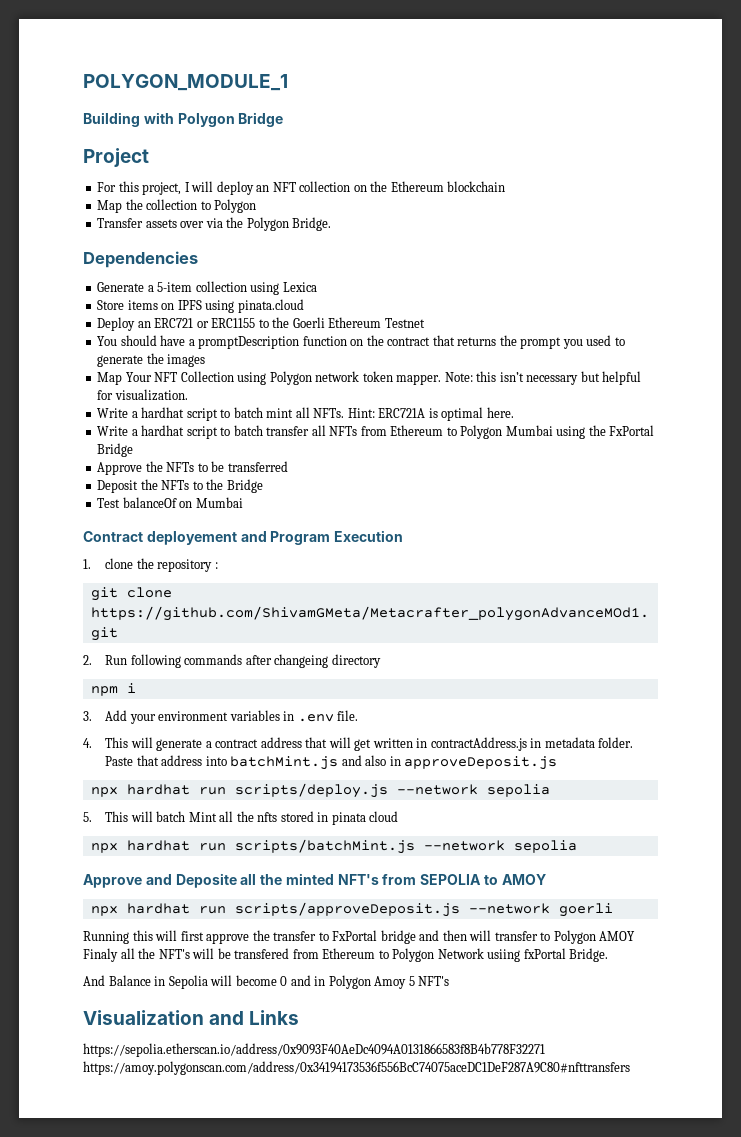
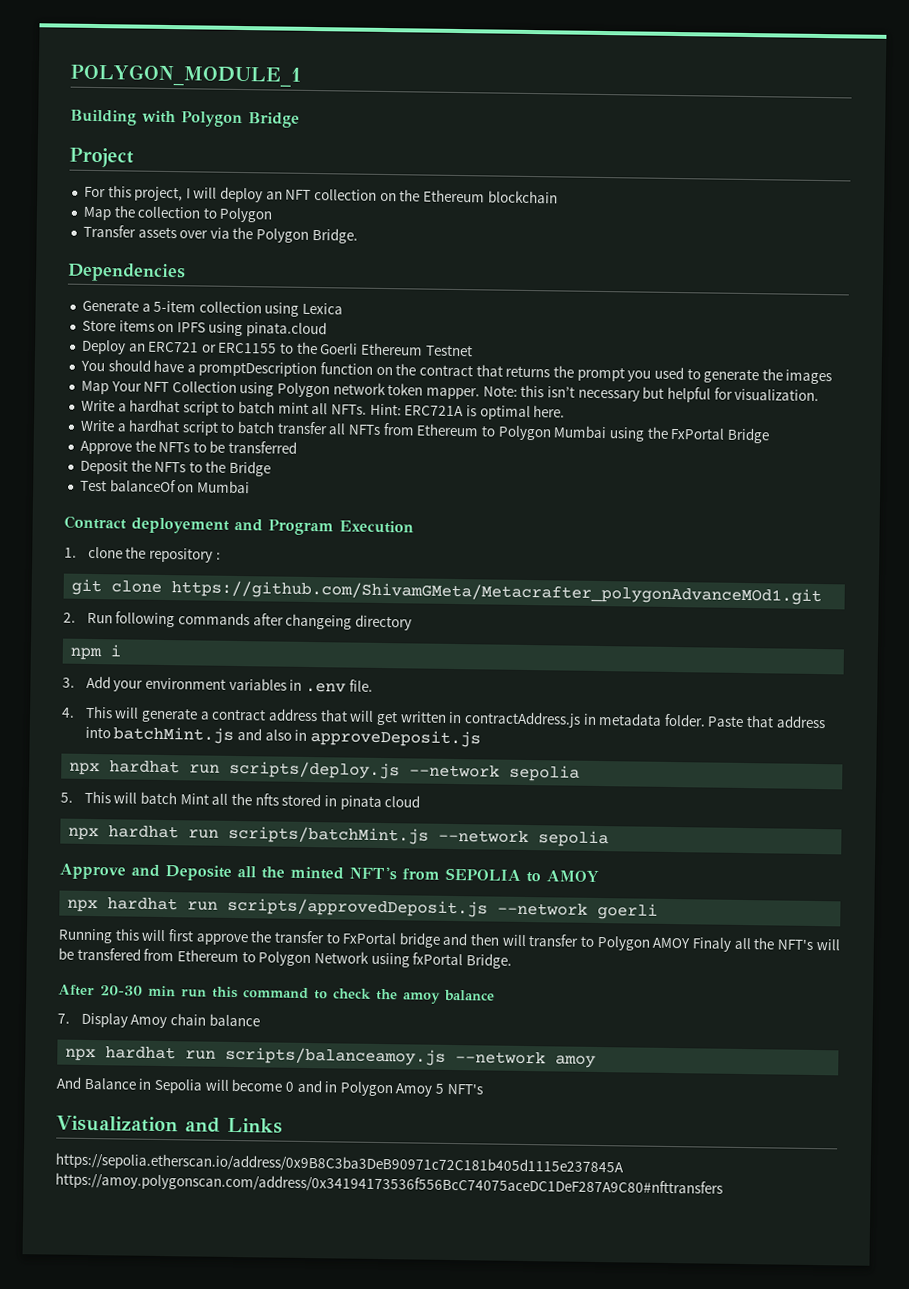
- npx hardhat run scripts/approveDeposit.js --network goerli
+ npx hardhat run scripts/approvedDeposit.js --network goerli
+ After 20-30 min run this command to check the amoy balance
+ 7. Display Amoy chain balance
+ npx hardhat run scripts/balanceamoy.js --network amoy
- https://sepolia.etherscan.io/address/0x9093F40AeDc4094A0131866583f8B4b778F32271 https://amoy.polygonscan.com/address/0x34194173536f556BcC74075aceDC1DeF287A9C80#nfttransfers
+ https://sepolia.etherscan.io/address/0x9B8C3ba3DeB90971c72C181b405d1115e237845A https://amoy.polygonscan.com/address/0x34194173536f556BcC74075aceDC1DeF287A9C80#nfttransfers

